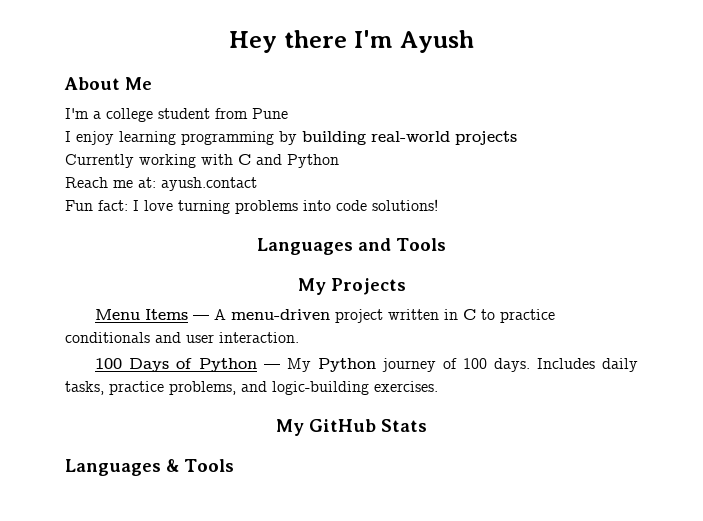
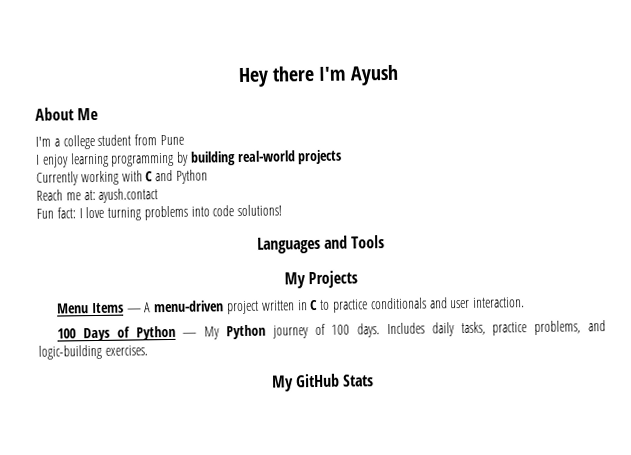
- Languages & Tools

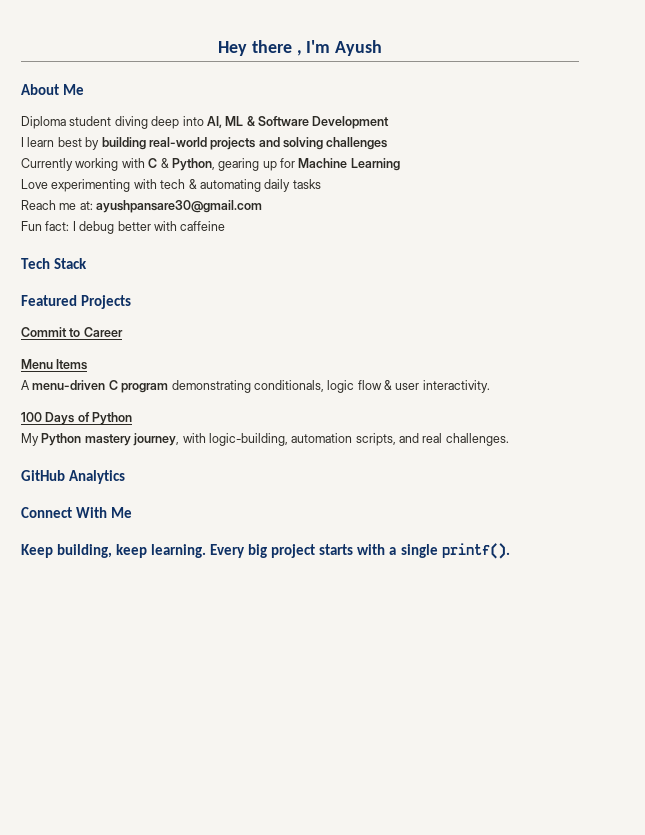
- Hey there I'm Ayush
+ Hey there , I'm Ayush
- I'm a college student from Pune
- I enjoy learning programming by building real-world projects
+ Diploma student diving deep into AI, ML & Software Development
+ I learn best by building real-world projects and solving challenges
- Currently working with C and Python
+ Currently working with C & Python, gearing up for Machine Learning
+ Love experimenting with tech & automating daily tasks
- Reach me at: ayush.contact
+ Reach me at: ayushpansare30@gmail.com
- Fun fact: I love turning problems into code solutions!
- Languages and Tools
- My Projects
+ Fun fact: I debug better with caffeine
+ Tech Stack
+ Featured Projects
+ Commit to Career
- Menu Items — A menu-driven project written in C to practice conditionals and user interaction.
+ Menu Items
+ A menu-driven C program demonstrating conditionals, logic flow & user interactivity.
- 100 Days of Python — My Python journey of 100 days. Includes daily tasks, practice problems, and logic-building exercises.
- My GitHub Stats
+ 100 Days of Python
+ My Python mastery journey, with logic-building, automation scripts, and real challenges.
+ GitHub Analytics
+ Connect With Me
+ Keep building, keep learning. Every big project starts with a single printf().

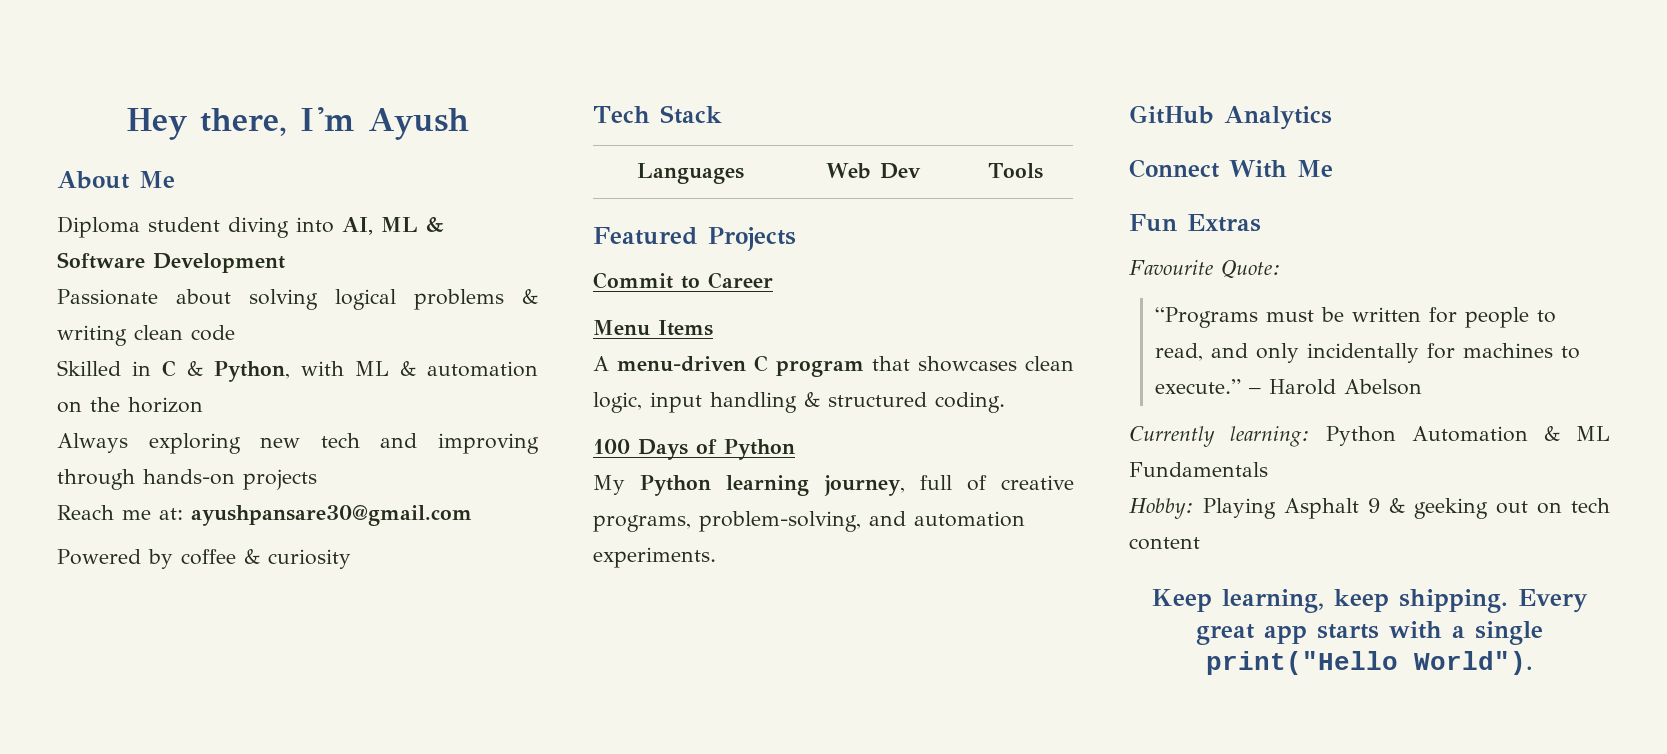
- Hey there , I'm Ayush
+ Hey there, I'm Ayush
- Diploma student diving deep into AI, ML & Software Development
+ Diploma student diving into AI, ML & Software Development
- I learn best by building real-world projects and solving challenges
- Currently working with C & Python, gearing up for Machine Learning
- Love experimenting with tech & automating daily tasks
+ Passionate about solving logical problems & writing clean code
+ Skilled in C & Python, with ML & automation on the horizon
+ Always exploring new tech and improving through hands-on projects
  Reach me at: ayushpansare30@gmail.com
- Fun fact: I debug better with caffeine
+ Powered by coffee & curiosity
  Tech Stack
+ Languages | Web Dev | Tools
- A menu-driven C program demonstrating conditionals, logic flow & user interactivity.
+ A menu-driven C program that showcases clean logic, input handling & structured coding.
- My Python mastery journey, with logic-building, automation scripts, and real challenges.
+ My Python learning journey, full of creative programs, problem-solving, and automation experiments.
- Keep building, keep learning. Every big project starts with a single printf().
+ Fun Extras
+ Favourite Quote:
+ “Programs must be written for people to read, and only incidentally for machines to execute.” – Harold Abelson
+ Currently learning: Python Automation & ML Fundamentals
+ Hobby: Playing Asphalt 9 & geeking out on tech content
+ Keep learning, keep shipping. Every great app starts with a single print("Hello World").

